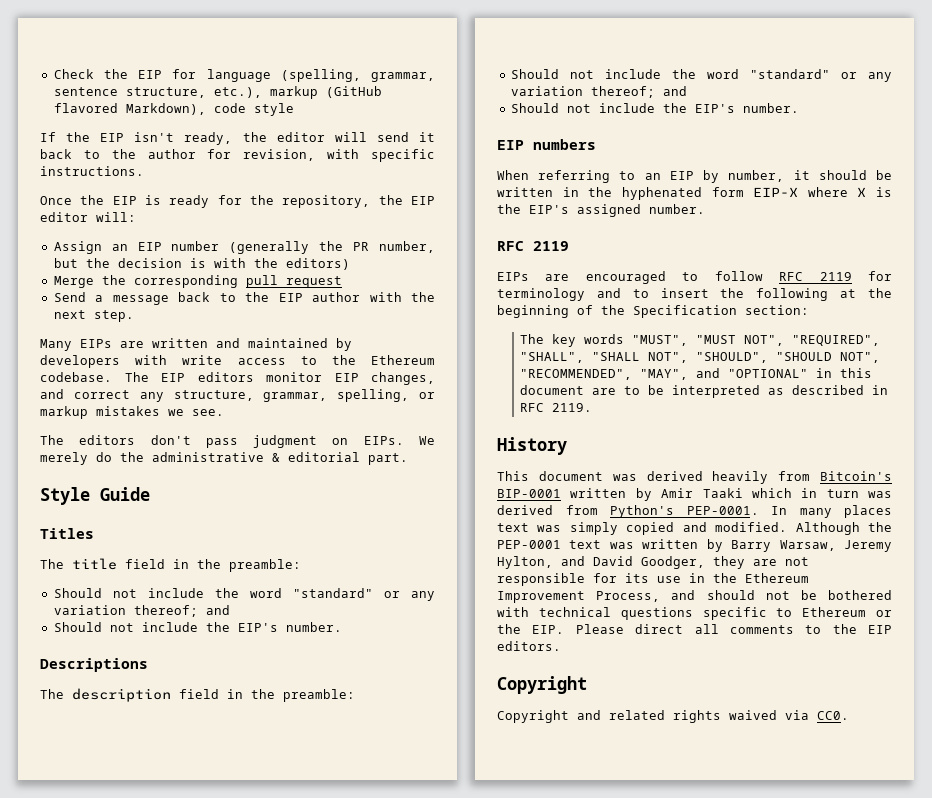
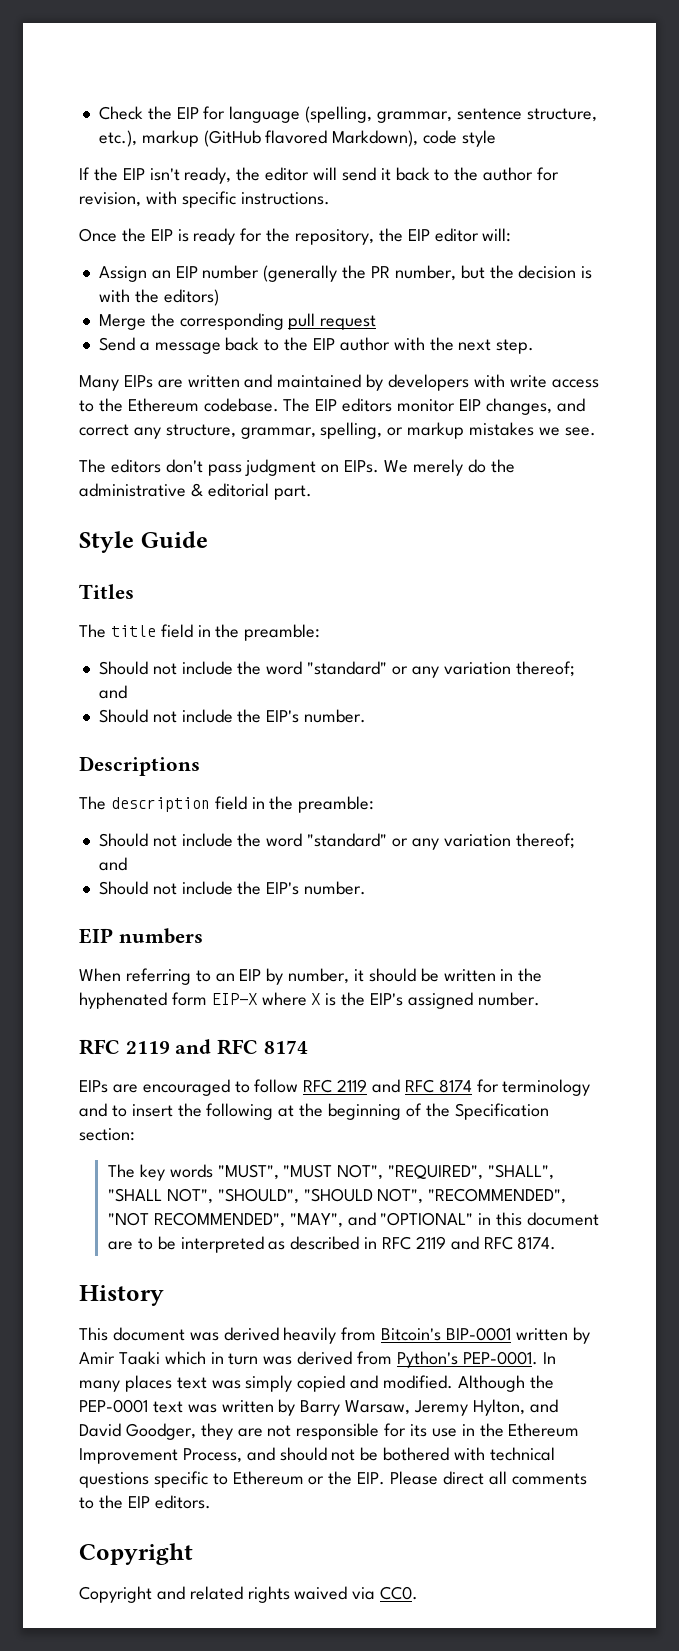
  When referring to an EIP by number, it should be written in the hyphenated form EIP-X where X is the EIP's assigned number.
- RFC 2119
+ RFC 2119 and RFC 8174
- EIPs are encouraged to follow RFC 2119 for terminology and to insert the following at the beginning of the Specification section:
+ EIPs are encouraged to follow RFC 2119 and RFC 8174 for terminology and to insert the following at the beginning of the Specification section:
- The key words "MUST", "MUST NOT", "REQUIRED", "SHALL", "SHALL NOT", "SHOULD", "SHOULD NOT", "RECOMMENDED", "MAY", and "OPTIONAL" in this document are to be interpreted as described in RFC 2119.
+ The key words "MUST", "MUST NOT", "REQUIRED", "SHALL", "SHALL NOT", "SHOULD", "SHOULD NOT", "RECOMMENDED", "NOT RECOMMENDED", "MAY", and "OPTIONAL" in this document are to be interpreted as described in RFC 2119 and RFC 8174.

